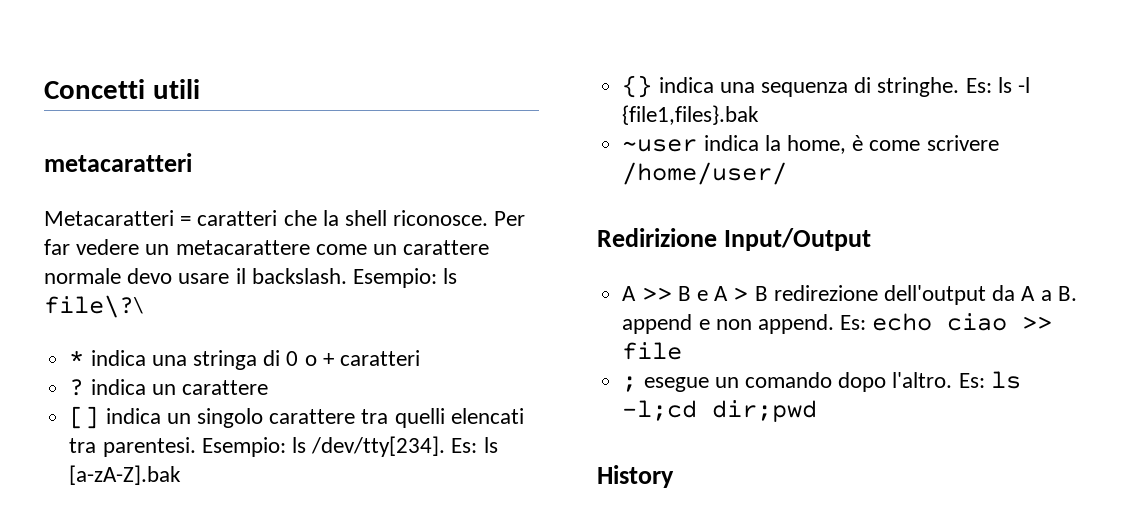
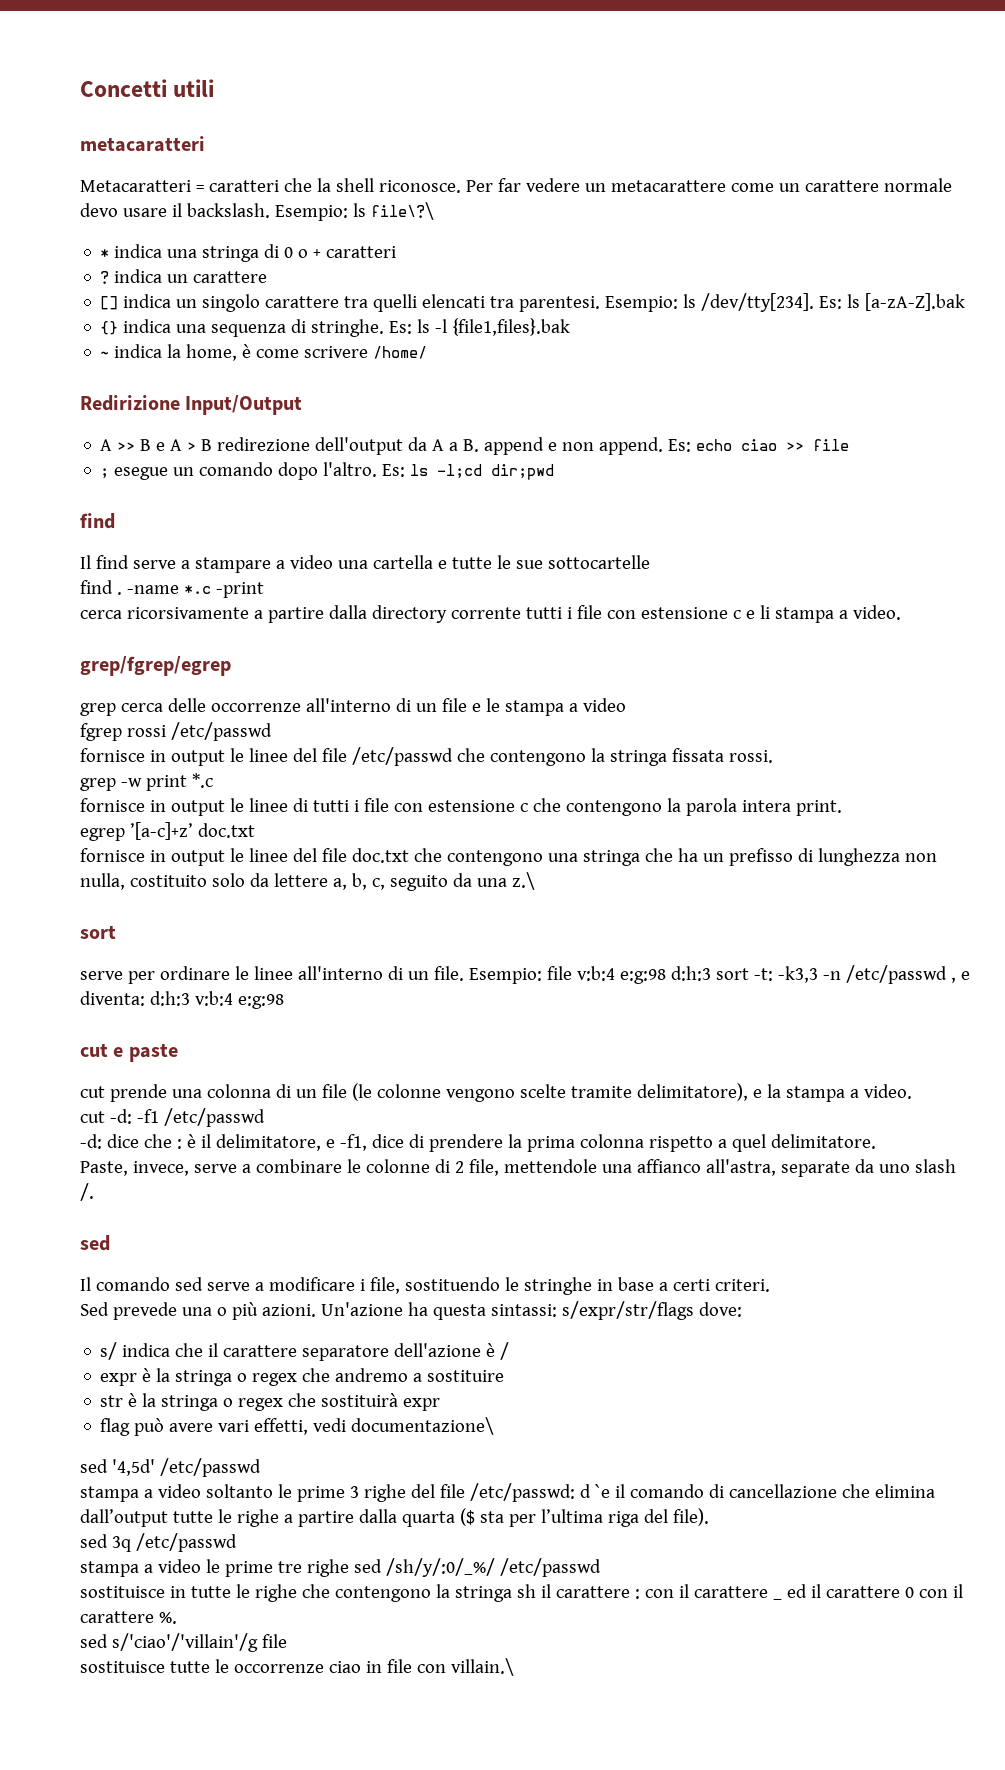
- ~user indica la home, è come scrivere /home/user/
+ ~ indica la home, è come scrivere /home/
  Es: ls -l;cd dir;pwd
- History
+ find
+ Il find serve a stampare a video una cartella e tutte le sue sottocartelle
+ find . -name *.c -print
+ cerca ricorsivamente a partire dalla directory corrente tutti i file con estensione c e li stampa a video.
+ grep/fgrep/egrep
+ grep cerca delle occorrenze all'interno di un file e le stampa a video
+ fgrep rossi /etc/passwd
+ fornisce in output le linee del file /etc/passwd che contengono la stringa fissata rossi.
+ grep -w print *.c
+ fornisce in output le linee di tutti i file con estensione c che contengono la parola intera print.
+ egrep ’[a-c]+z’ doc.txt
+ fornisce in output le linee del file doc.txt che contengono una stringa che ha un prefisso di lunghezza non nulla, costituito solo da lettere a, b, c, seguito da una z.\
+ sort
+ serve per ordinare le linee all'interno di un file. Esempio: file v:b:4 e:g:98 d:h:3 sort -t: -k3,3 -n /etc/passwd , e diventa: d:h:3 v:b:4 e:g:98
+ cut e paste
+ cut prende una colonna di un file (le colonne vengono scelte tramite delimitatore), e la stampa a video.
+ cut -d: -f1 /etc/passwd
+ -d: dice che : è il delimitatore, e -f1, dice di prendere la prima colonna rispetto a quel delimitatore.
+ Paste, invece, serve a combinare le colonne di 2 file, mettendole una affianco all'astra, separate da uno slash /.
+ sed
+ Il comando sed serve a modificare i file, sostituendo le stringhe in base a certi criteri.
+ Sed prevede una o più azioni. Un'azione ha questa sintassi: s/expr/str/flags dove:
+ s/ indica che il carattere separatore dell'azione è /
+ expr è la stringa o regex che andremo a sostituire
+ str è la stringa o regex che sostituirà expr
+ flag può avere vari effetti, vedi documentazione\
+ sed '4,5d' /etc/passwd
+ stampa a video soltanto le prime 3 righe del file /etc/passwd: d `e il comando di cancellazione che elimina dall’output tutte le righe a partire dalla quarta ($ sta per l’ultima riga del file).
+ sed 3q /etc/passwd
+ stampa a video le prime tre righe sed /sh/y/:0/_%/ /etc/passwd
+ sostituisce in tutte le righe che contengono la stringa sh il carattere : con il carattere _ ed il carattere 0 con il carattere %.
+ sed s/'ciao'/'villain'/g file
+ sostituisce tutte le occorrenze ciao in file con villain.\

